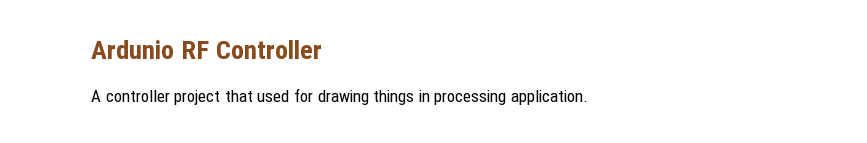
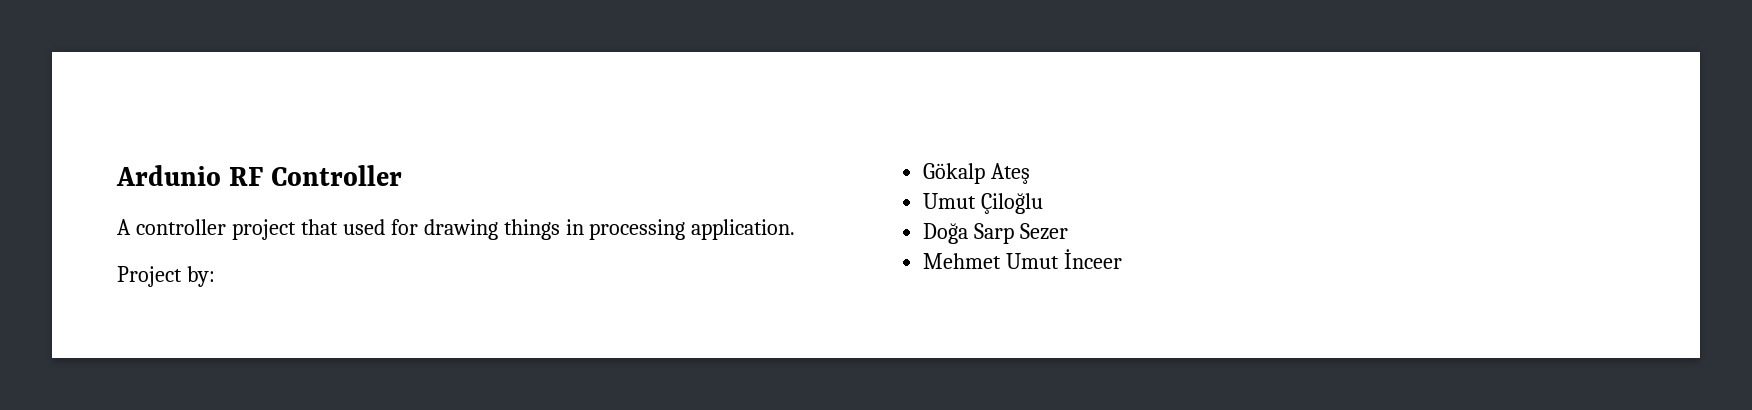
+ Project by:
+ Gökalp Ateş
+ Umut Çiloğlu
+ Doğa Sarp Sezer
+ Mehmet Umut İnceer

